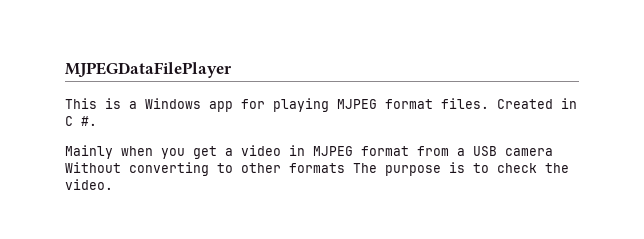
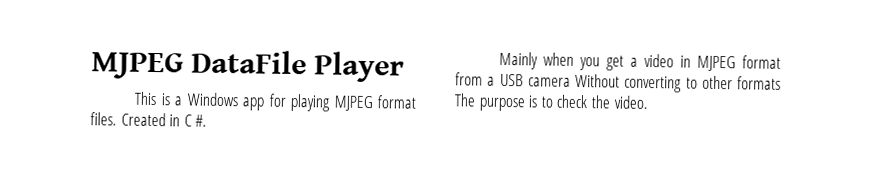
- MJPEGDataFilePlayer
+ MJPEG DataFile Player

